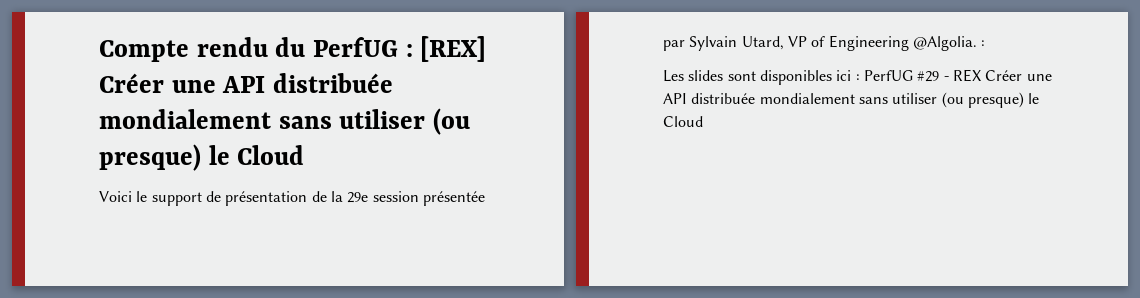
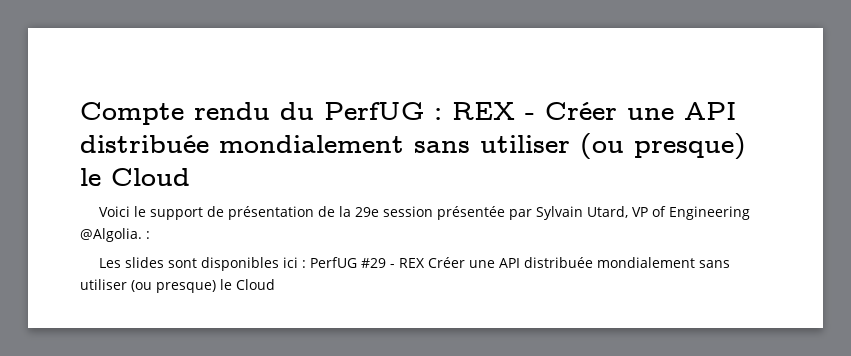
- Compte rendu du PerfUG : [REX] Créer une API distribuée mondialement sans utiliser (ou presque) le Cloud
+ Compte rendu du PerfUG : REX - Créer une API distribuée mondialement sans utiliser (ou presque) le Cloud

